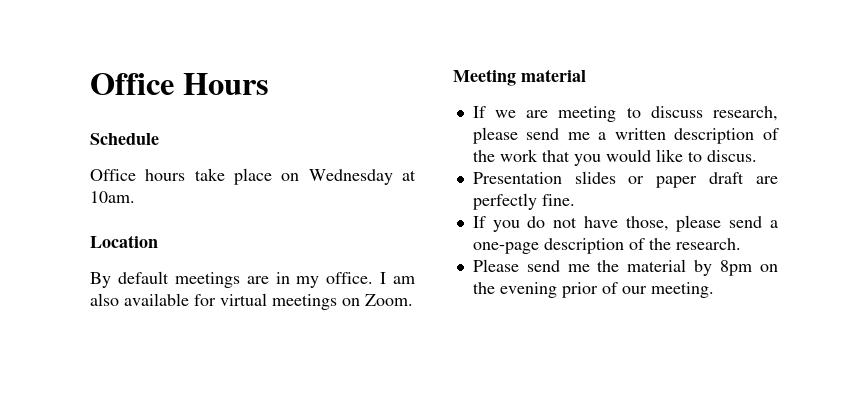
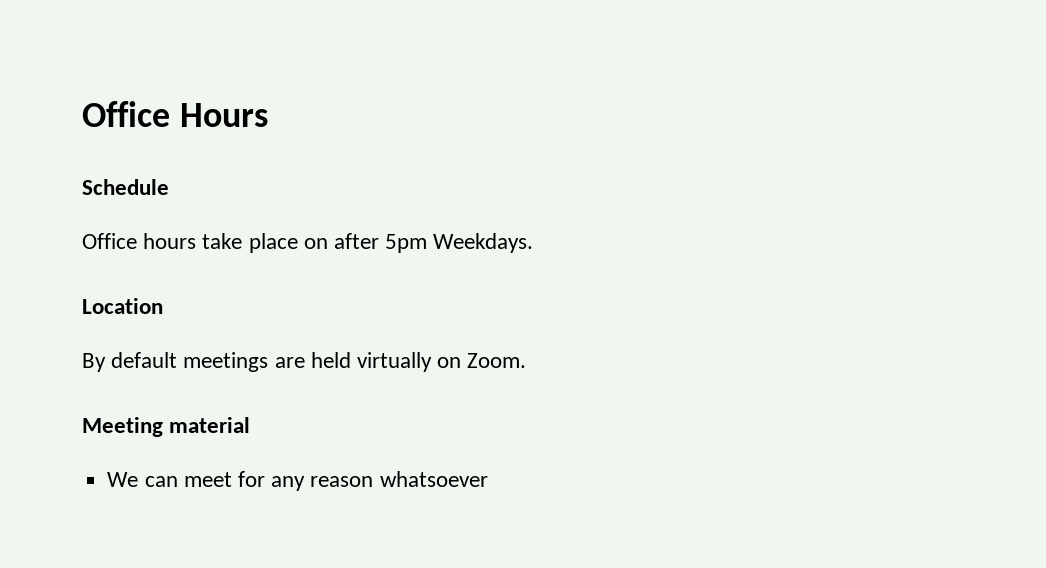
- Office hours take place on Wednesday at 10am.
+ Office hours take place on after 5pm Weekdays.
- By default meetings are in my office. I am also available for virtual meetings on Zoom.
+ By default meetings are held virtually on Zoom.
  Meeting material
- If we are meeting to discuss research, please send me a written description of the work that you would like to discus.
- Presentation slides or paper draft are perfectly fine.
- If you do not have those, please send a one-page description of the research.
- Please send me the material by 8pm on the evening prior of our meeting.
+ We can meet for any reason whatsoever

